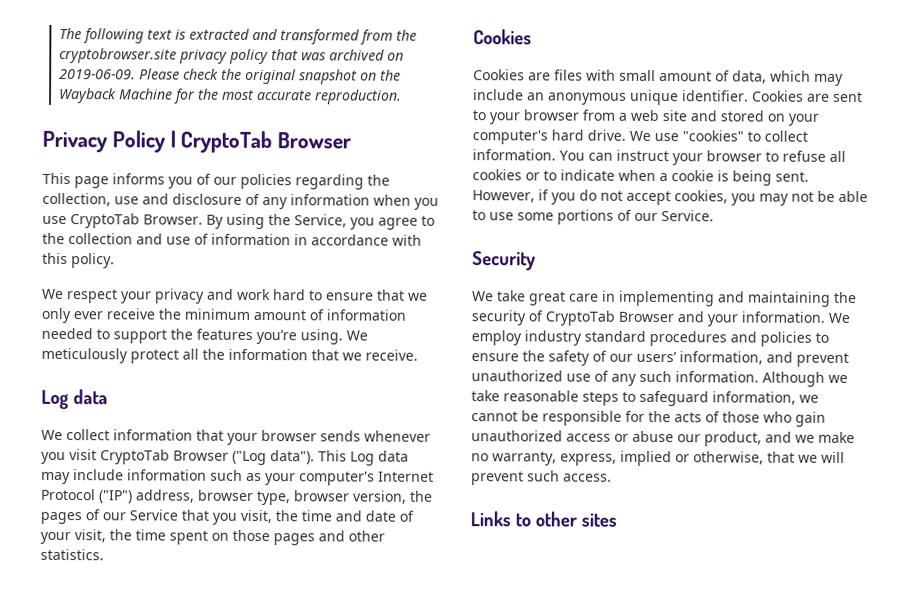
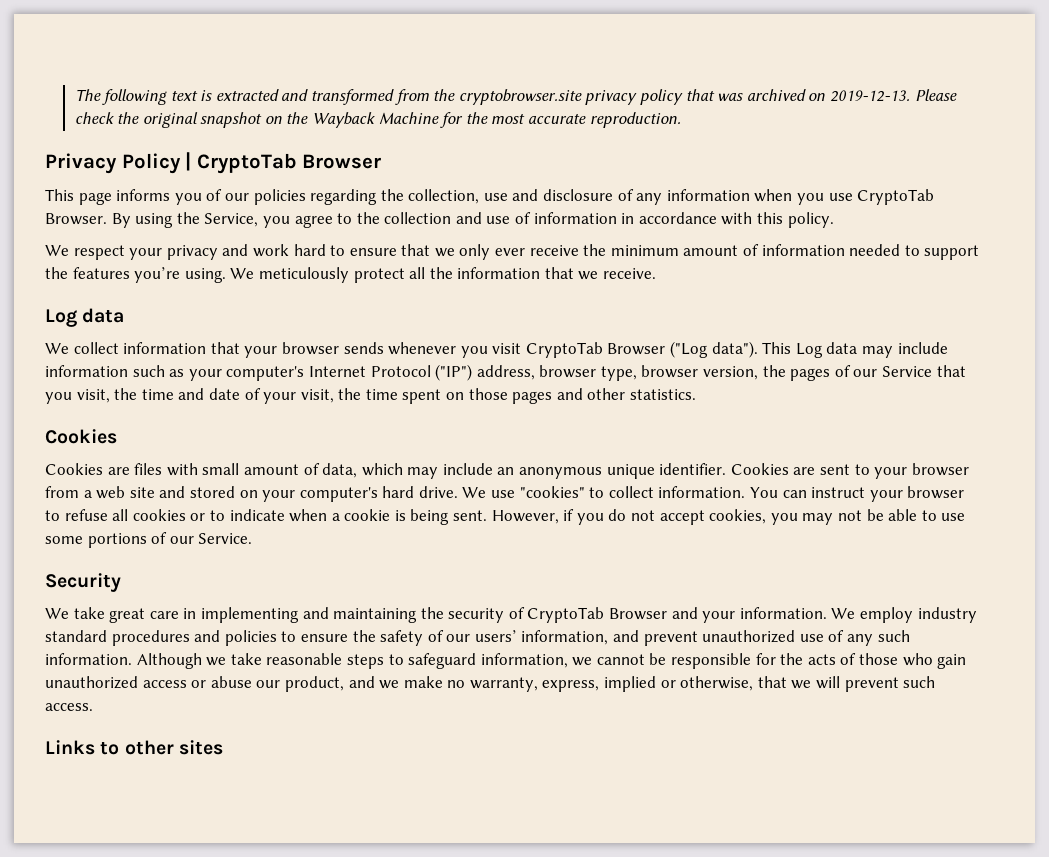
- The following text is extracted and transformed from the cryptobrowser.site privacy policy that was archived on 2019-06-09.
+ The following text is extracted and transformed from the cryptobrowser.site privacy policy that was archived on 2019-12-13.

